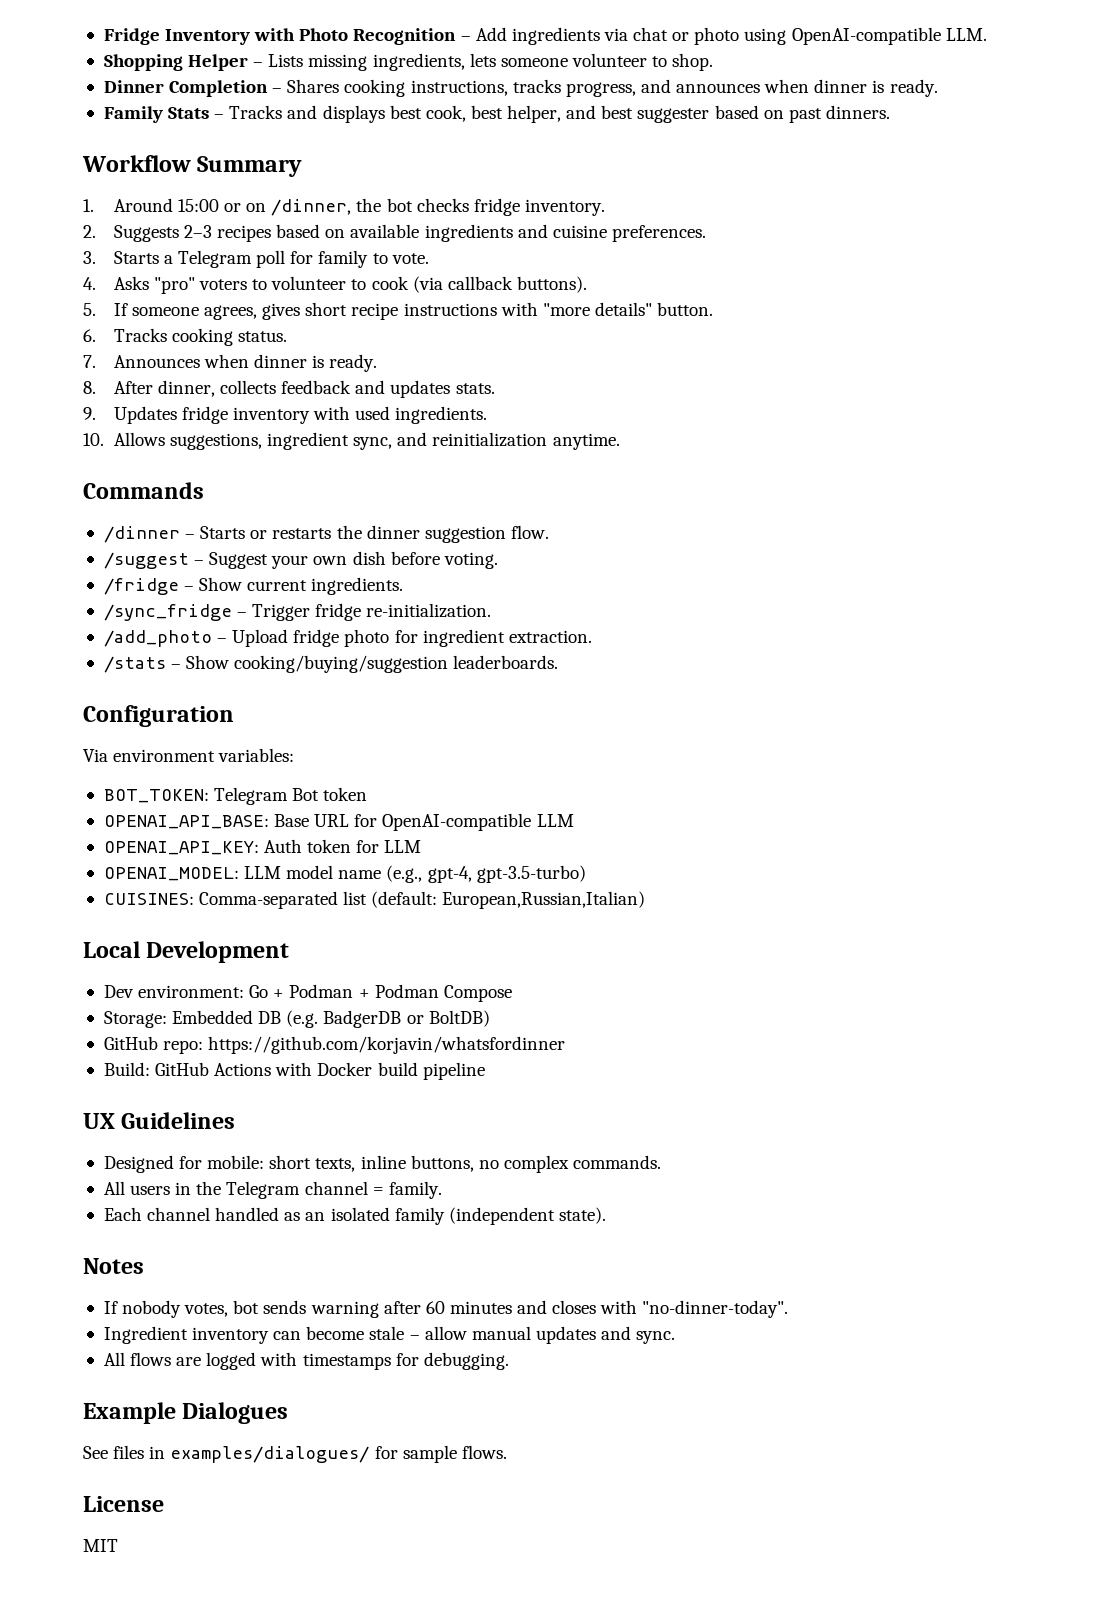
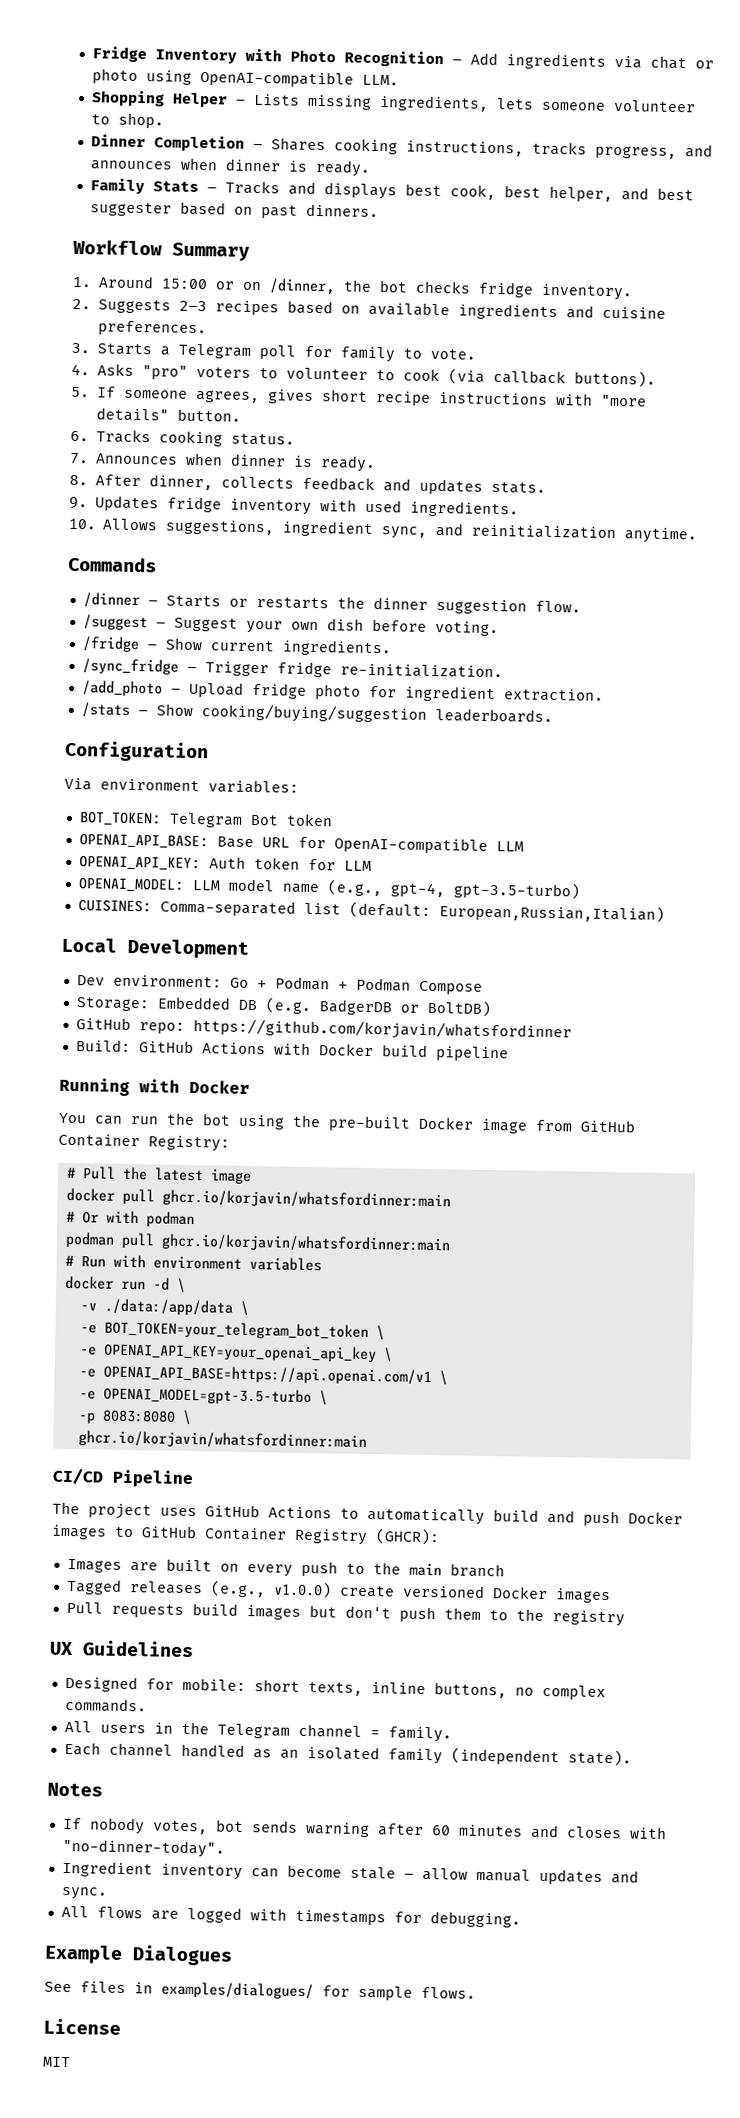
+ Running with Docker
+ You can run the bot using the pre-built Docker image from GitHub Container Registry:
+ # Pull the latest image
+ docker pull ghcr.io/korjavin/whatsfordinner:main
+ # Or with podman
+ podman pull ghcr.io/korjavin/whatsfordinner:main
+ # Run with environment variables
+ docker run -d \
+ -v ./data:/app/data \
+ -e BOT_TOKEN=your_telegram_bot_token \
+ -e OPENAI_API_KEY=your_openai_api_key \
+ -e OPENAI_API_BASE=https://api.openai.com/v1 \
+ -e OPENAI_MODEL=gpt-3.5-turbo \
+ -p 8083:8080 \
+ ghcr.io/korjavin/whatsfordinner:main
+ CI/CD Pipeline
+ The project uses GitHub Actions to automatically build and push Docker images to GitHub Container Registry (GHCR):
+ Images are built on every push to the main branch
+ Tagged releases (e.g., v1.0.0) create versioned Docker images
+ Pull requests build images but don't push them to the registry

